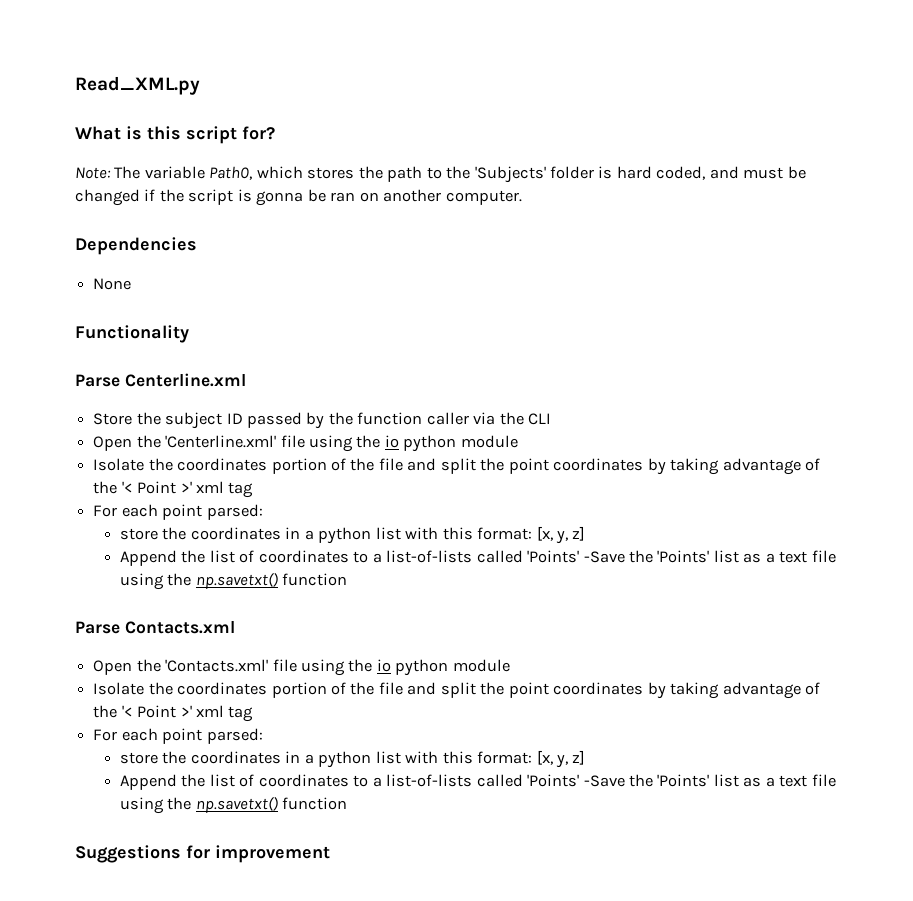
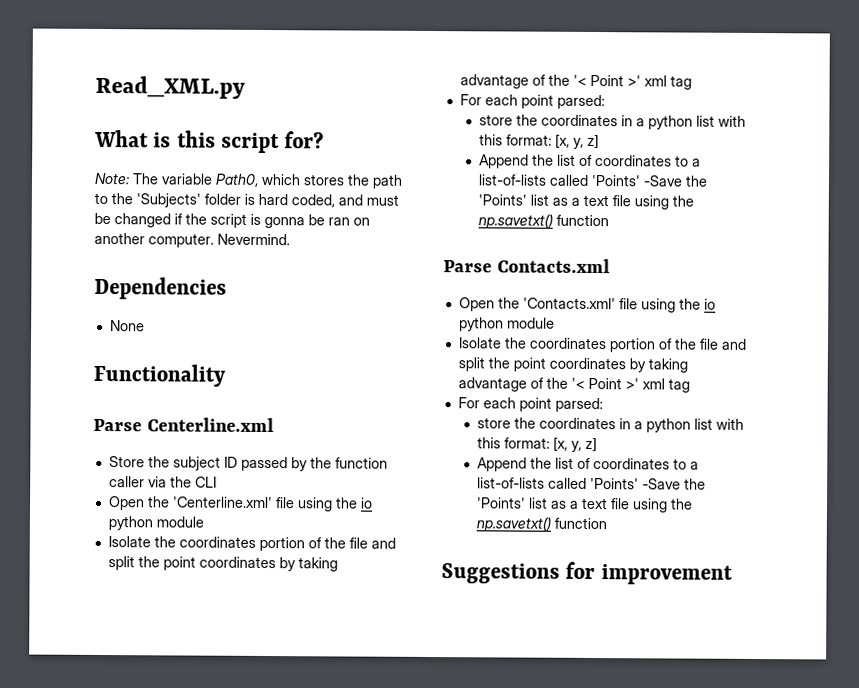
+ Nevermind.

